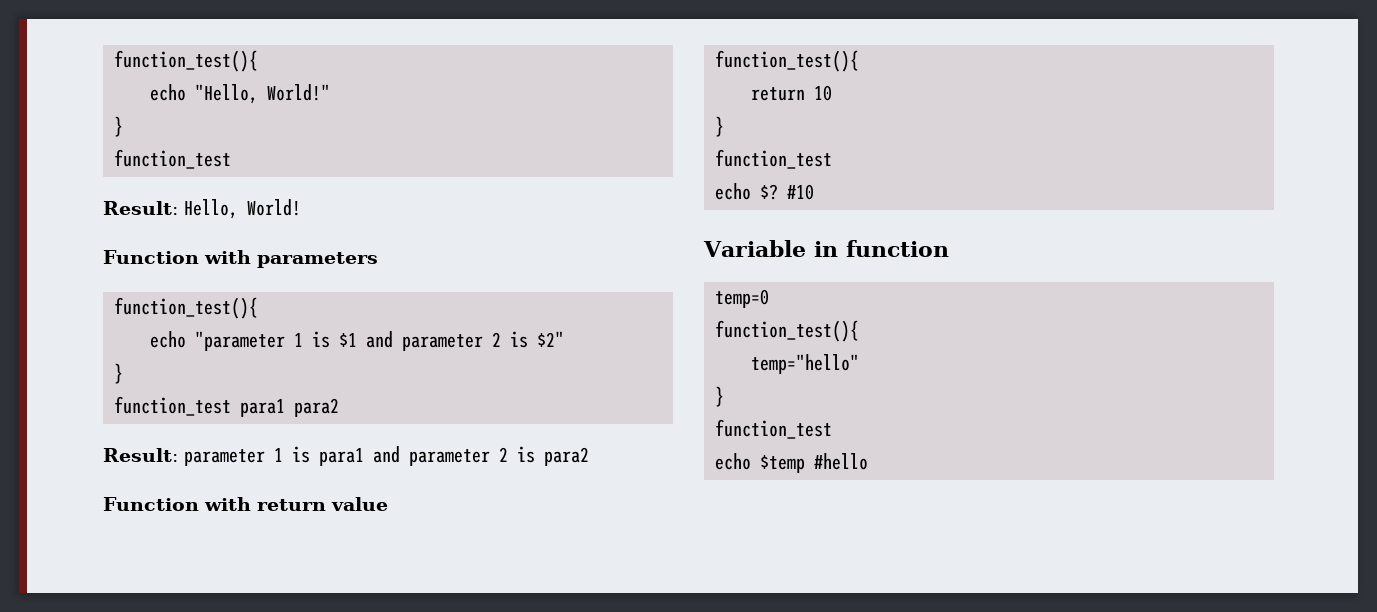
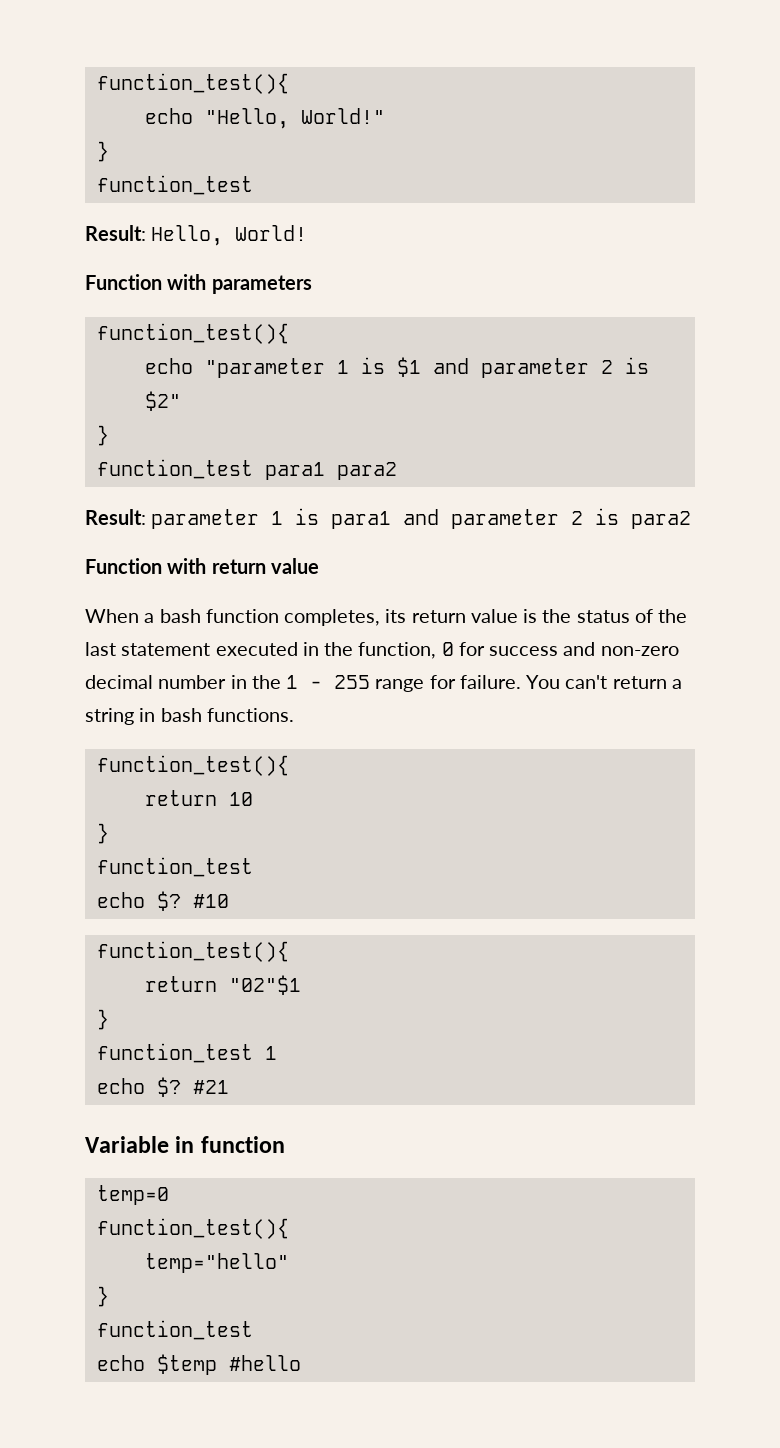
+ When a bash function completes, its return value is the status of the last statement executed in the function, 0 for success and non-zero decimal number in the 1 - 255 range for failure. You can't return a string in bash functions.
  #10
+ function_test(){
+ return "02"$1
+ }
+ function_test 1
+ echo $? #21

